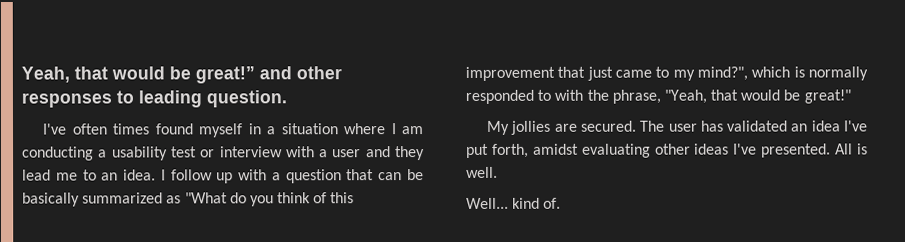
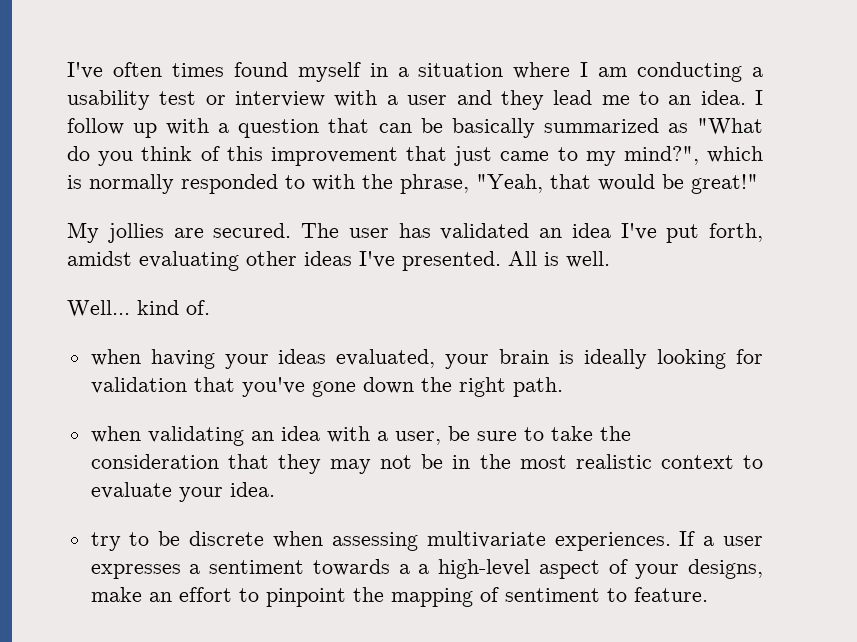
- Yeah, that would be great!” and other responses to leading question.
+ when having your ideas evaluated, your brain is ideally looking for validation that you've gone down the right path.
+ when validating an idea with a user, be sure to take the consideration that they may not be in the most realistic context to evaluate your idea.
+ try to be discrete when assessing multivariate experiences. If a user expresses a sentiment towards a a high-level aspect of your designs, make an effort to pinpoint the mapping of sentiment to feature.

